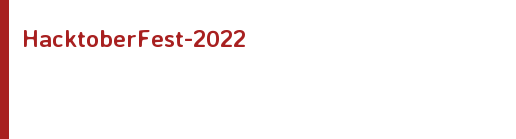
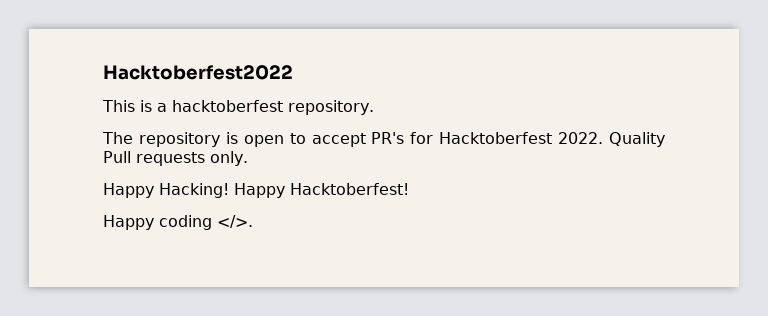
- HacktoberFest-2022
+ Hacktoberfest2022
+ This is a hacktoberfest repository.
+ The repository is open to accept PR's for Hacktoberfest 2022. Quality Pull requests only.
+ Happy Hacking! Happy Hacktoberfest!
+ Happy coding </>.

